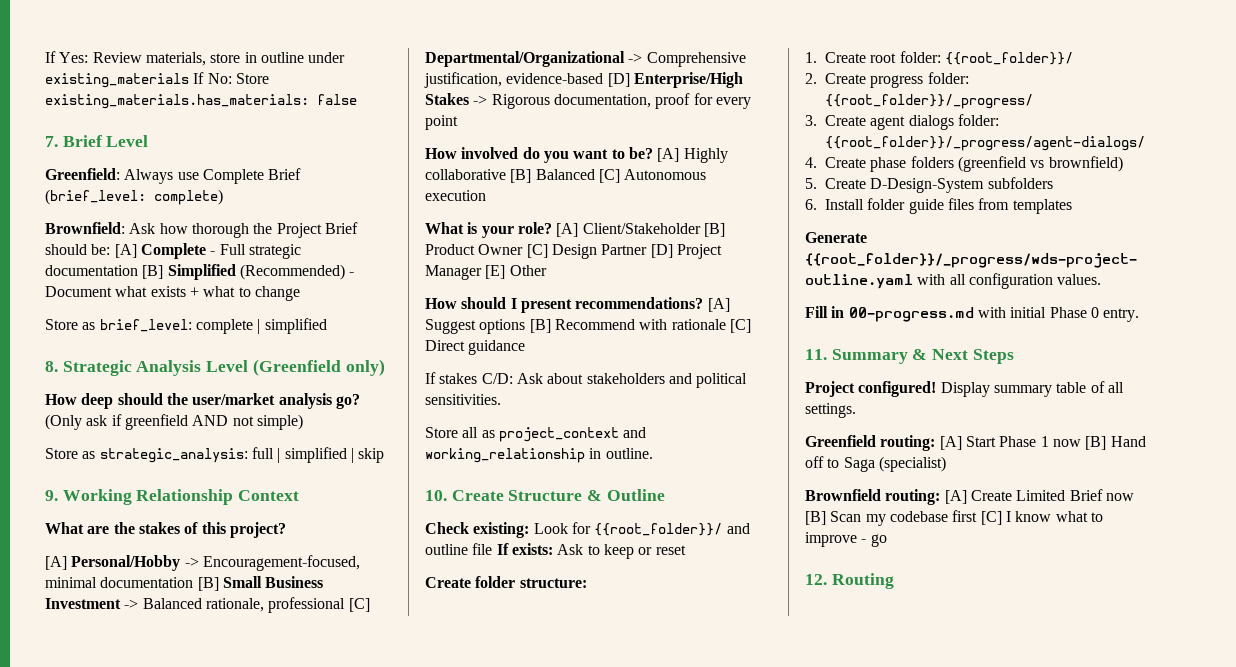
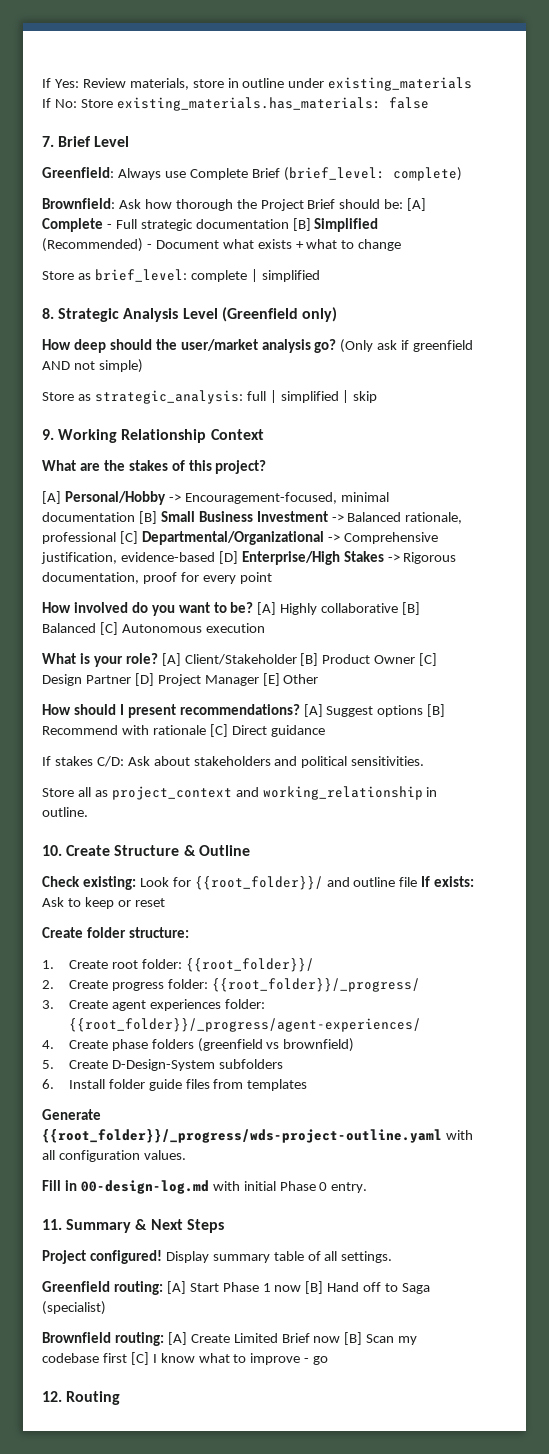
- 3. Create agent dialogs folder: {{root_folder}}/_progress/agent-dialogs/
+ 3. Create agent experiences folder: {{root_folder}}/_progress/agent-experiences/
- Fill in 00-progress.md with initial Phase 0 entry.
+ Fill in 00-design-log.md with initial Phase 0 entry.

